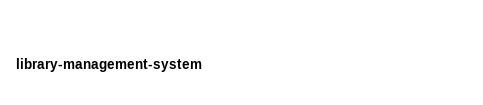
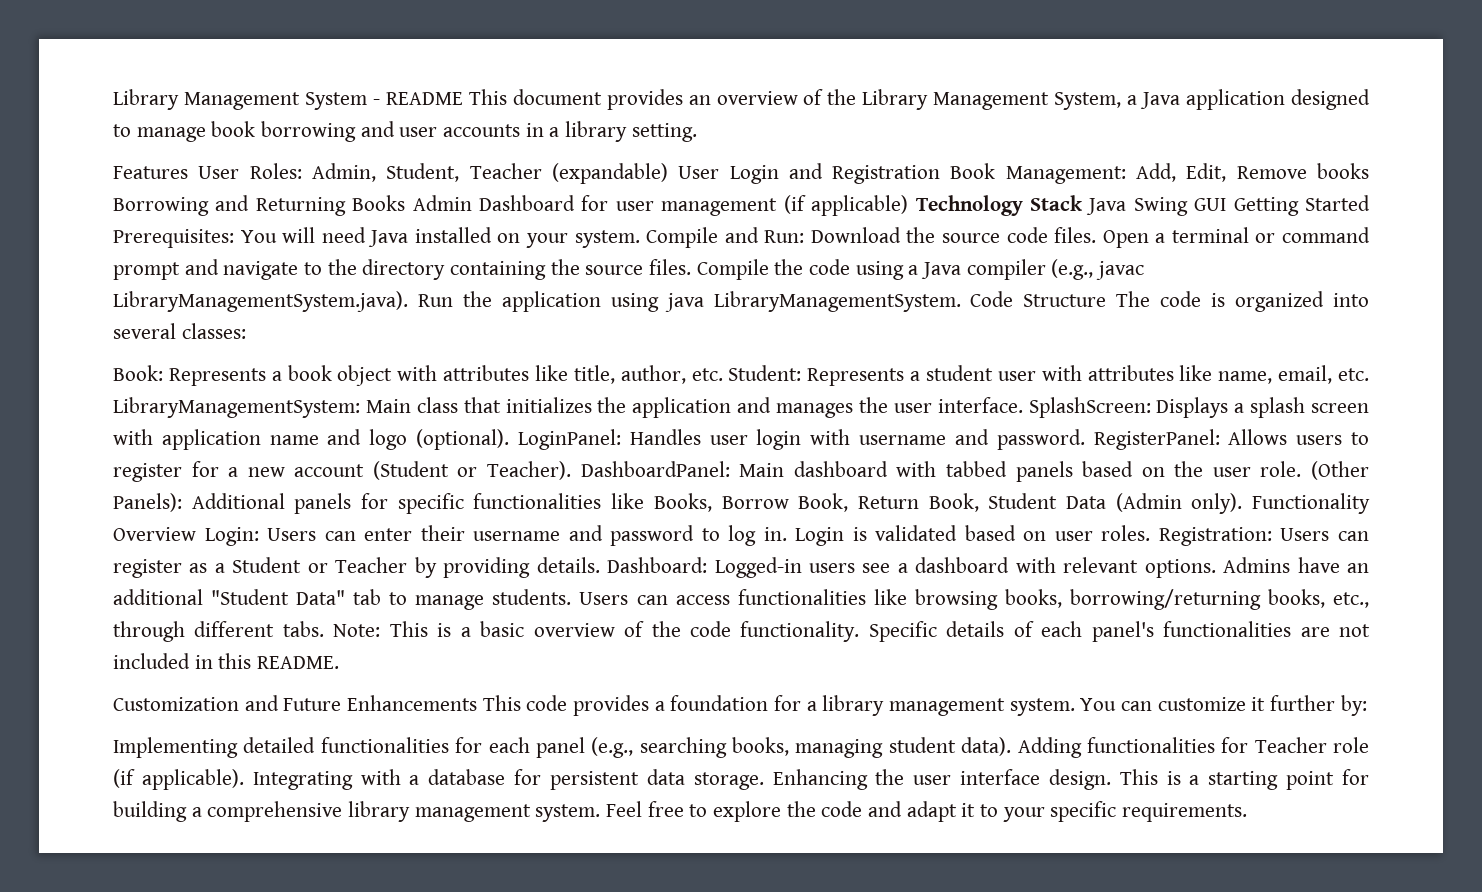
- library-management-system
+ Library Management System - README This document provides an overview of the Library Management System, a Java application designed to manage book borrowing and user accounts in a library setting.
+ Features User Roles: Admin, Student, Teacher (expandable) User Login and Registration Book Management: Add, Edit, Remove books Borrowing and Returning Books Admin Dashboard for user management (if applicable) Technology Stack Java Swing GUI Getting Started Prerequisites: You will need Java installed on your system. Compile and Run: Download the source code files. Open a terminal or command prompt and navigate to the directory containing the source files. Compile the code using a Java compiler (e.g., javac LibraryManagementSystem.java). Run the application using java LibraryManagementSystem. Code Structure The code is organized into several classes:
+ Book: Represents a book object with attributes like title, author, etc. Student: Represents a student user with attributes like name, email, etc. LibraryManagementSystem: Main class that initializes the application and manages the user interface. SplashScreen: Displays a splash screen with application name and logo (optional). LoginPanel: Handles user login with username and password. RegisterPanel: Allows users to register for a new account (Student or Teacher). DashboardPanel: Main dashboard with tabbed panels based on the user role. (Other Panels): Additional panels for specific functionalities like Books, Borrow Book, Return Book, Student Data (Admin only). Functionality Overview Login: Users can enter their username and password to log in. Login is validated based on user roles. Registration: Users can register as a Student or Teacher by providing details. Dashboard: Logged-in users see a dashboard with relevant options. Admins have an additional "Student Data" tab to manage students. Users can access functionalities like browsing books, borrowing/returning books, etc., through different tabs. Note: This is a basic overview of the code functionality. Specific details of each panel's functionalities are not included in this README.
+ Customization and Future Enhancements This code provides a foundation for a library management system. You can customize it further by:
+ Implementing detailed functionalities for each panel (e.g., searching books, managing student data). Adding functionalities for Teacher role (if applicable). Integrating with a database for persistent data storage. Enhancing the user interface design. This is a starting point for building a comprehensive library management system. Feel free to explore the code and adapt it to your specific requirements.

